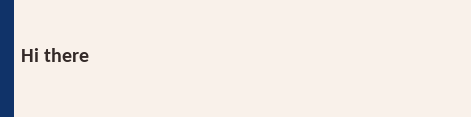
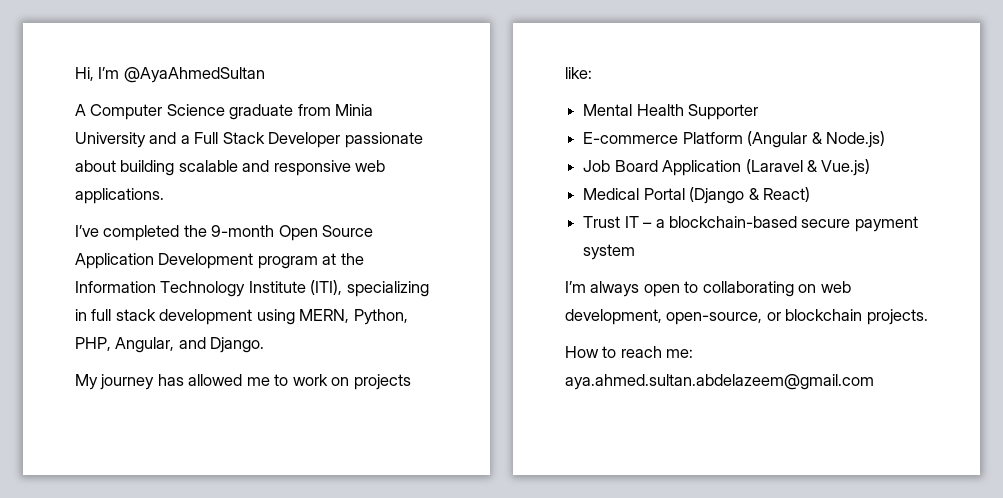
- Hi there
+ Hi, I’m @AyaAhmedSultan
+ A Computer Science graduate from Minia University and a Full Stack Developer passionate about building scalable and responsive web applications.
+ I’ve completed the 9-month Open Source Application Development program at the Information Technology Institute (ITI), specializing in full stack development using MERN, Python, PHP, Angular, and Django.
+ My journey has allowed me to work on projects like:
+ Mental Health Supporter
+ E-commerce Platform (Angular & Node.js)
+ Job Board Application (Laravel & Vue.js)
+ Medical Portal (Django & React)
+ Trust IT – a blockchain-based secure payment system
+ I’m always open to collaborating on web development, open-source, or blockchain projects.
+ How to reach me: aya.ahmed.sultan.abdelazeem@gmail.com

